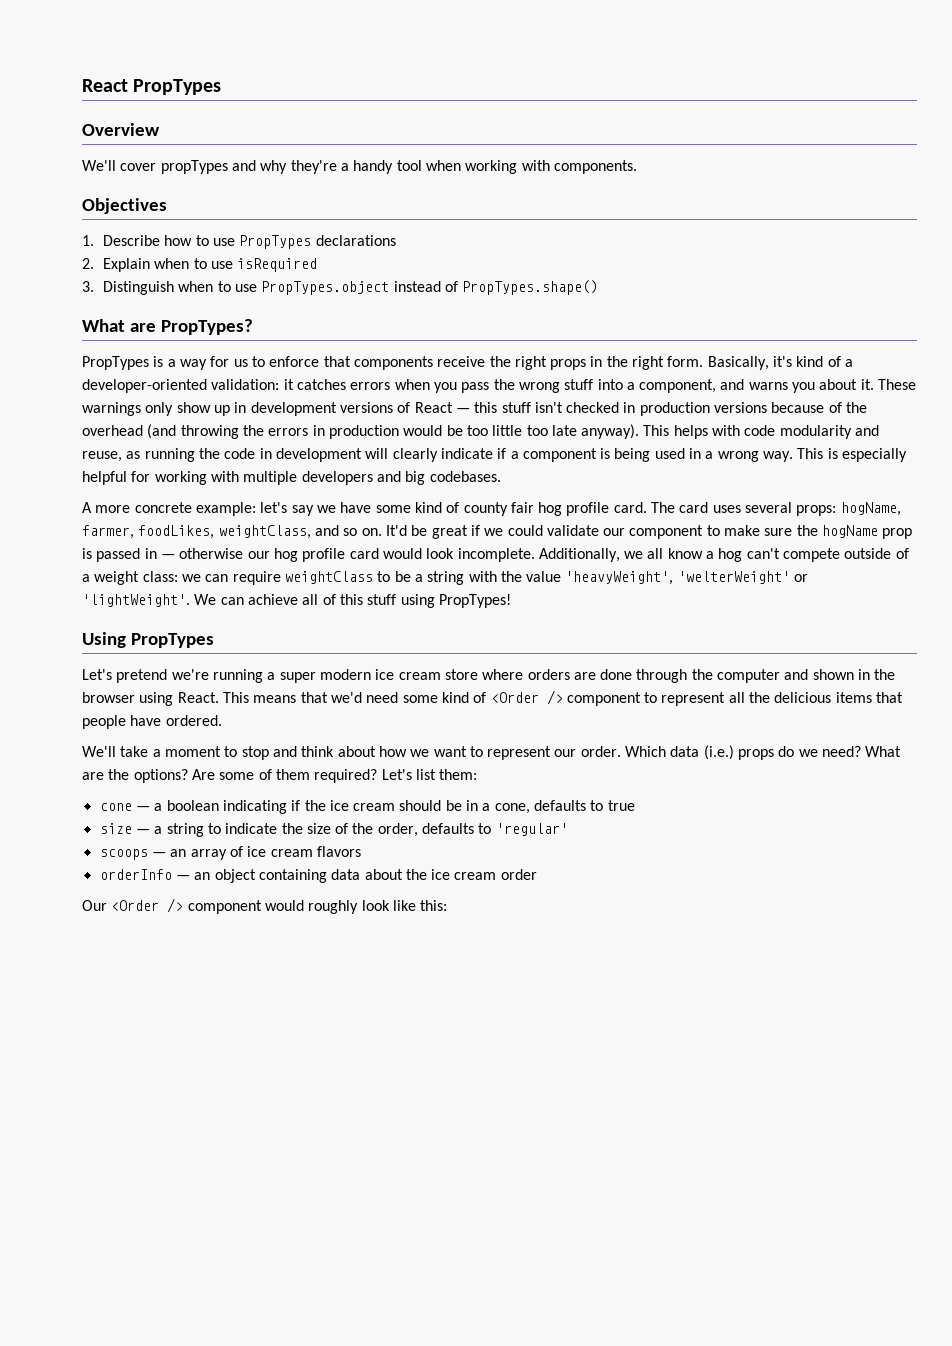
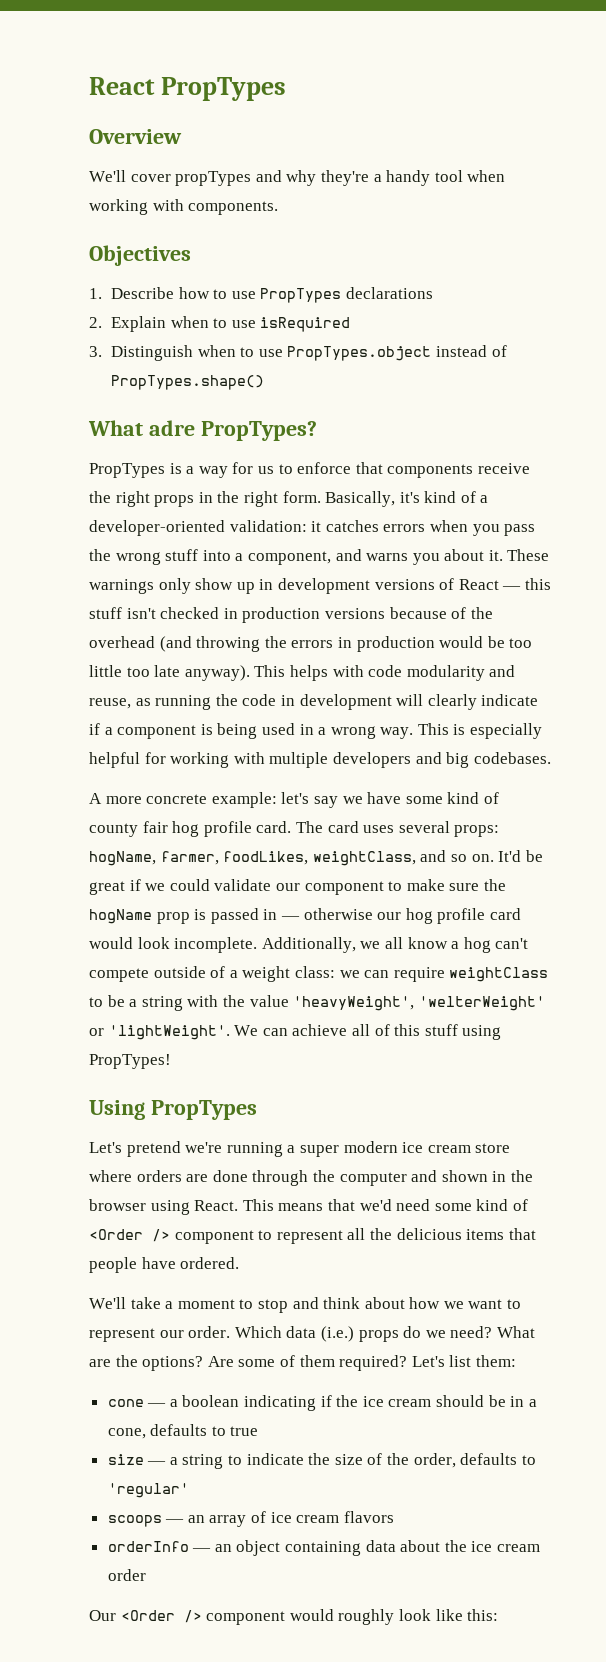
- What are PropTypes?
+ What adre PropTypes?

